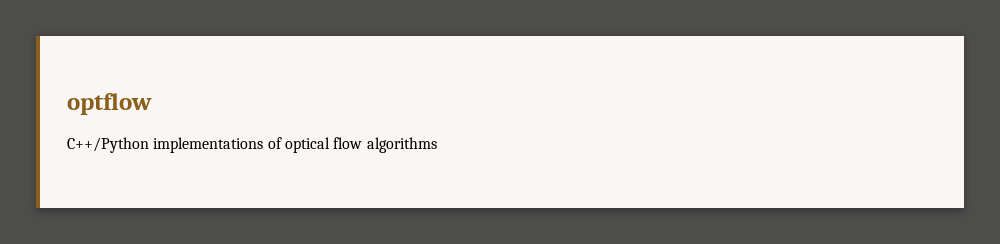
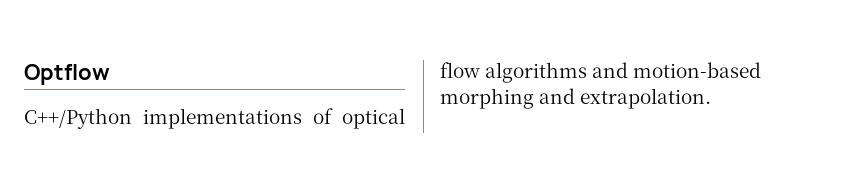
- optflow
+ Optflow
- C++/Python implementations of optical flow algorithms
+ C++/Python implementations of optical flow algorithms and motion-based morphing and extrapolation.

